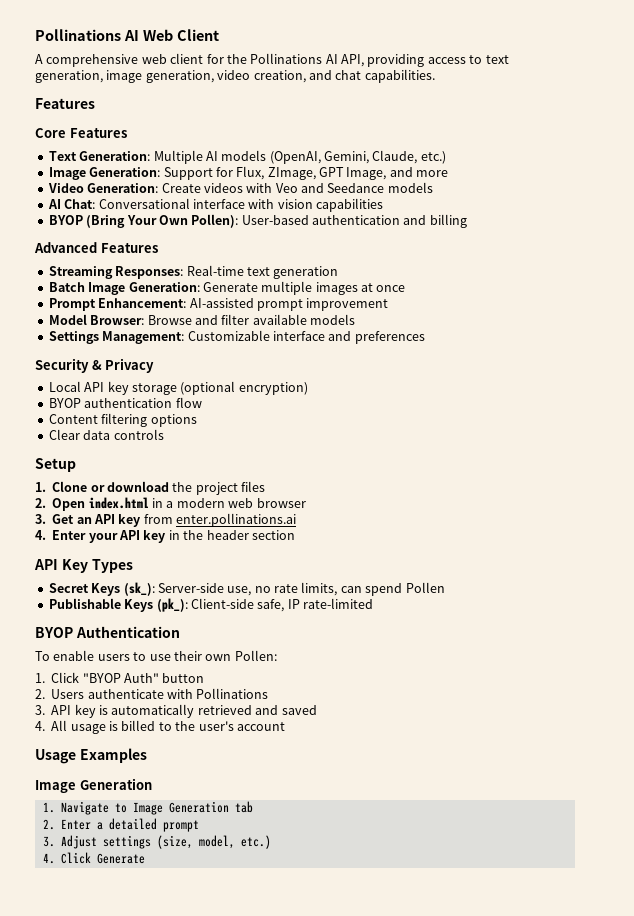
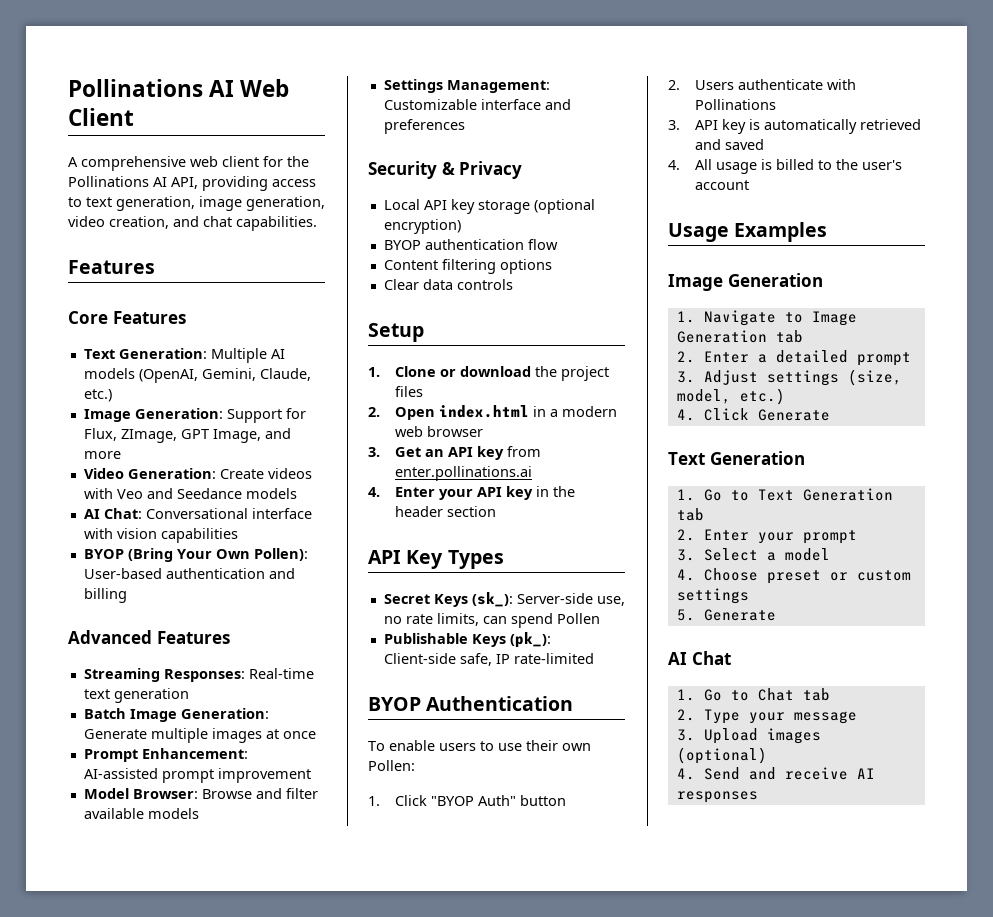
  4. Click Generate
+ Text Generation
+ 1. Go to Text Generation tab
+ 2. Enter your prompt
+ 3. Select a model
+ 4. Choose preset or custom settings
+ 5. Generate
+ AI Chat
+ 1. Go to Chat tab
+ 2. Type your message
+ 3. Upload images (optional)
+ 4. Send and receive AI responses

